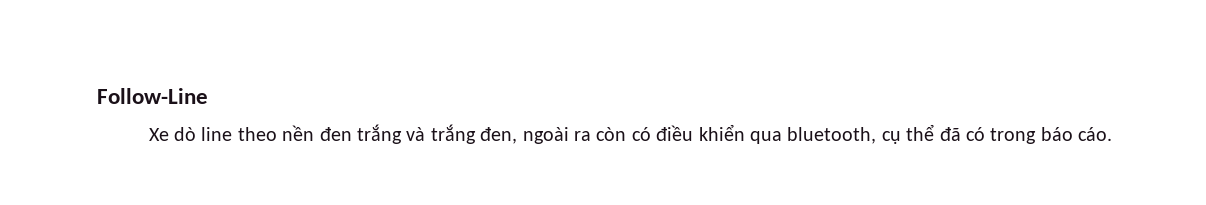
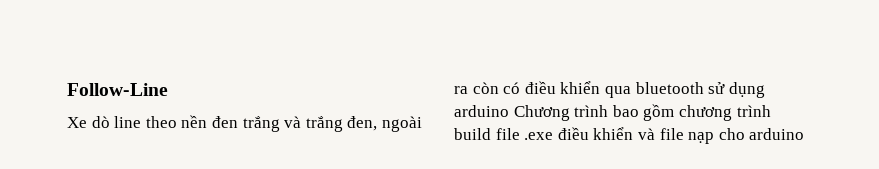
- Xe dò line theo nền đen trắng và trắng đen, ngoài ra còn có điều khiển qua bluetooth, cụ thể đã có trong báo cáo.
+ Xe dò line theo nền đen trắng và trắng đen, ngoài ra còn có điều khiển qua bluetooth sử dụng arduino Chương trình bao gồm chương trình build file .exe điều khiển và file nạp cho arduino

